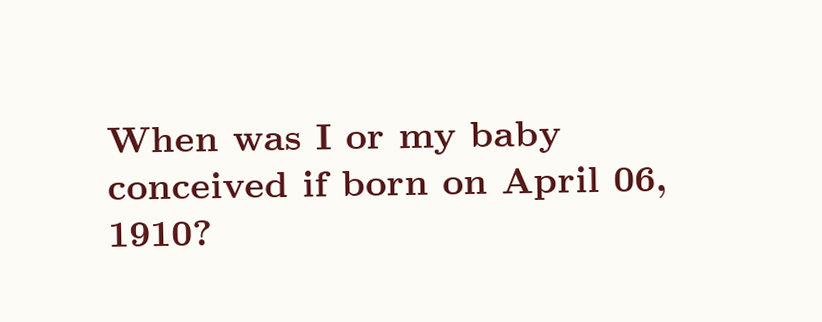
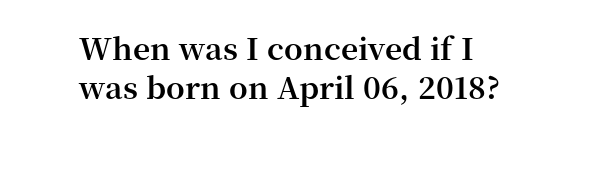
- When was I or my baby conceived if born on April 06, 1910?
+ When was I conceived if I was born on April 06, 2018?

